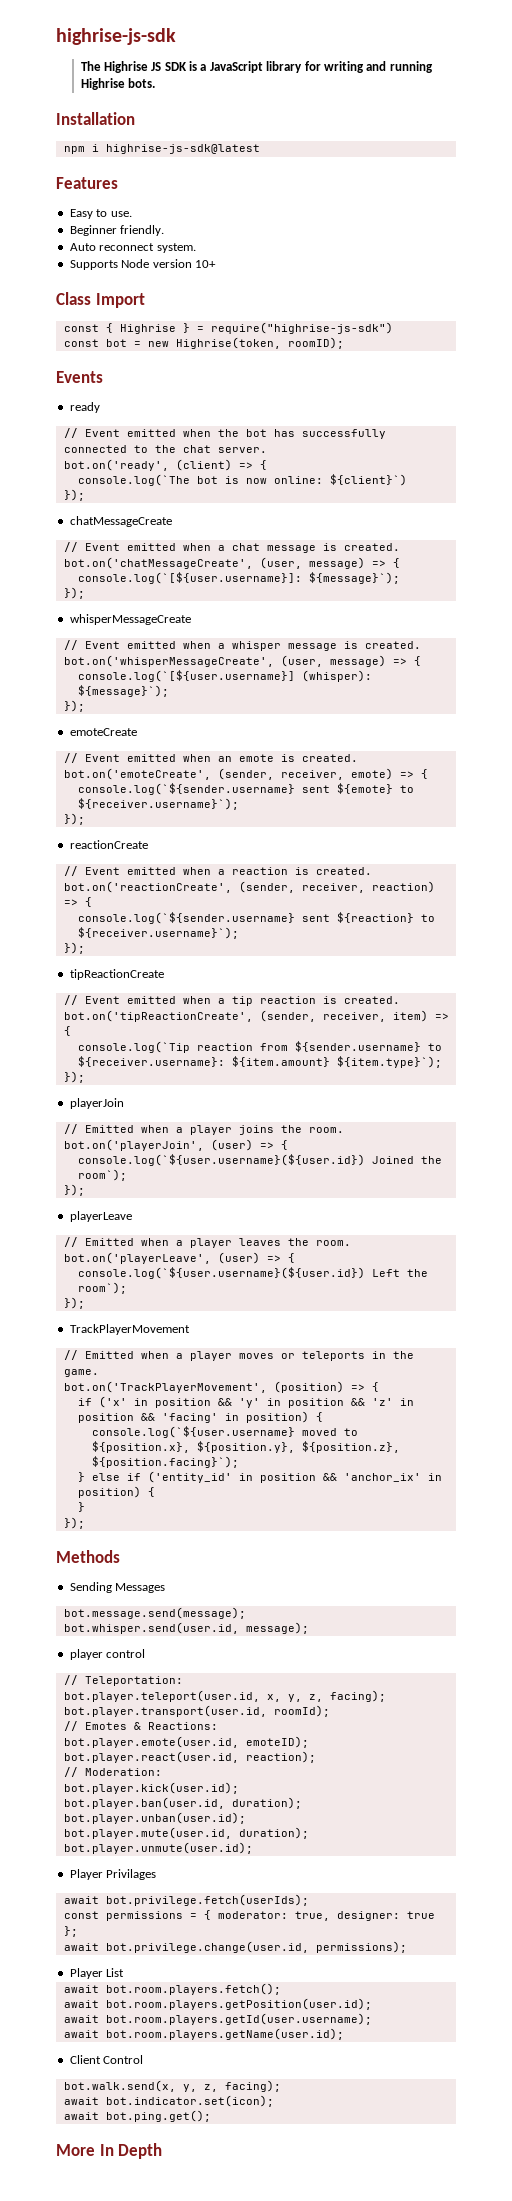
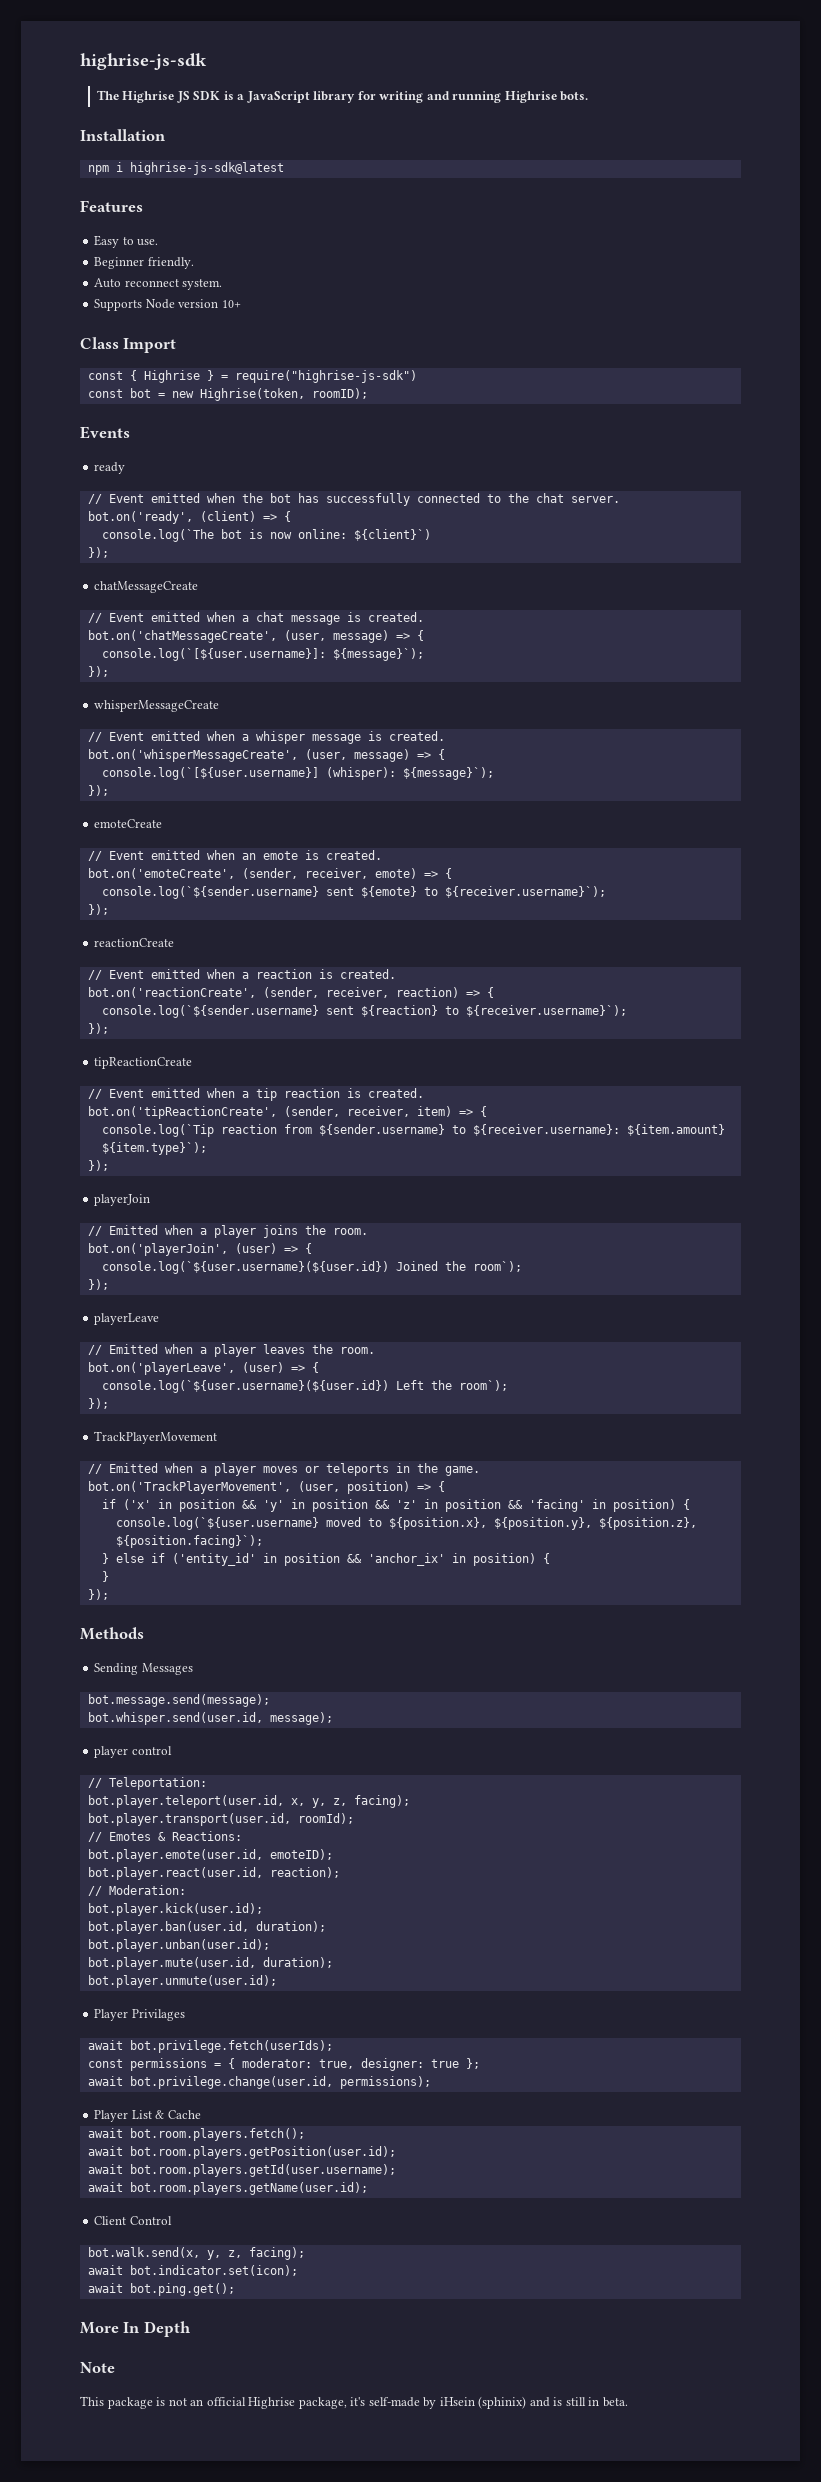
- bot.on('TrackPlayerMovement', (position) => {
+ bot.on('TrackPlayerMovement', (user, position) => {
- Player List
+ Player List & Cache
+ Note
+ This package is not an official Highrise package, it's self-made by iHsein (sphinix) and is still in beta.

